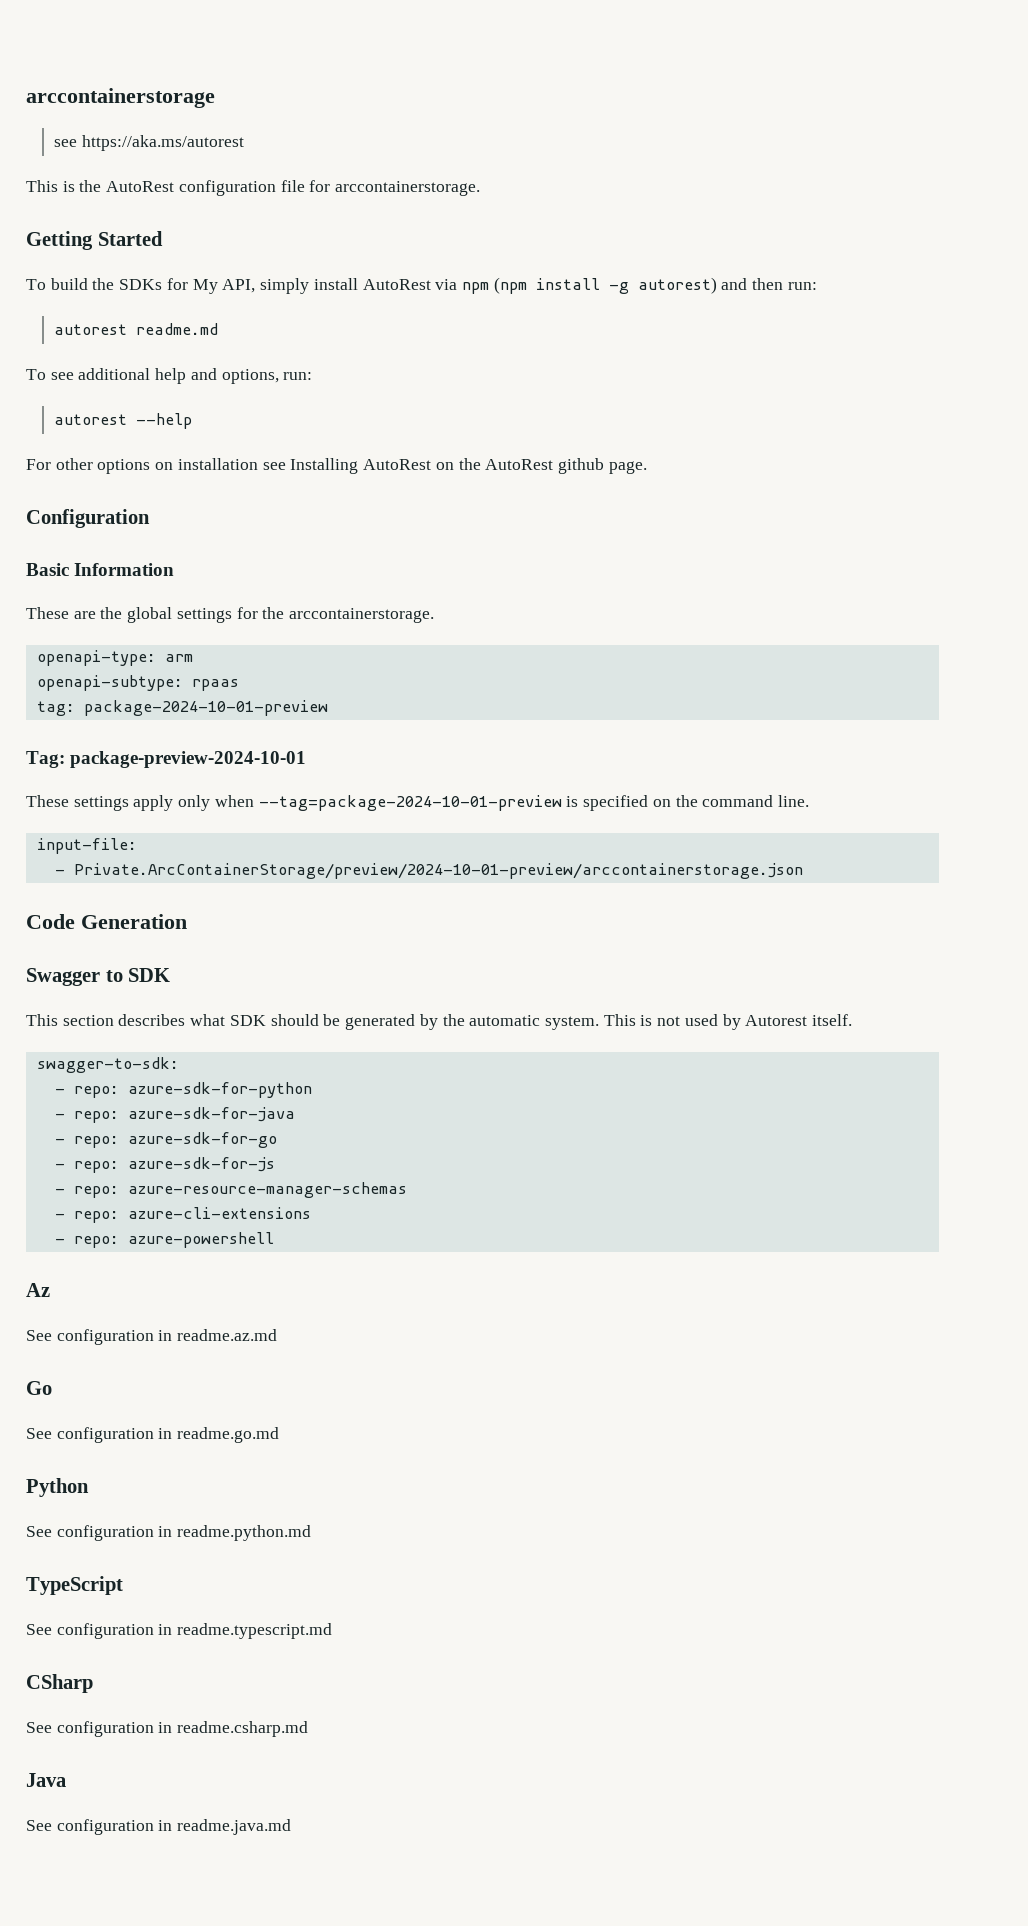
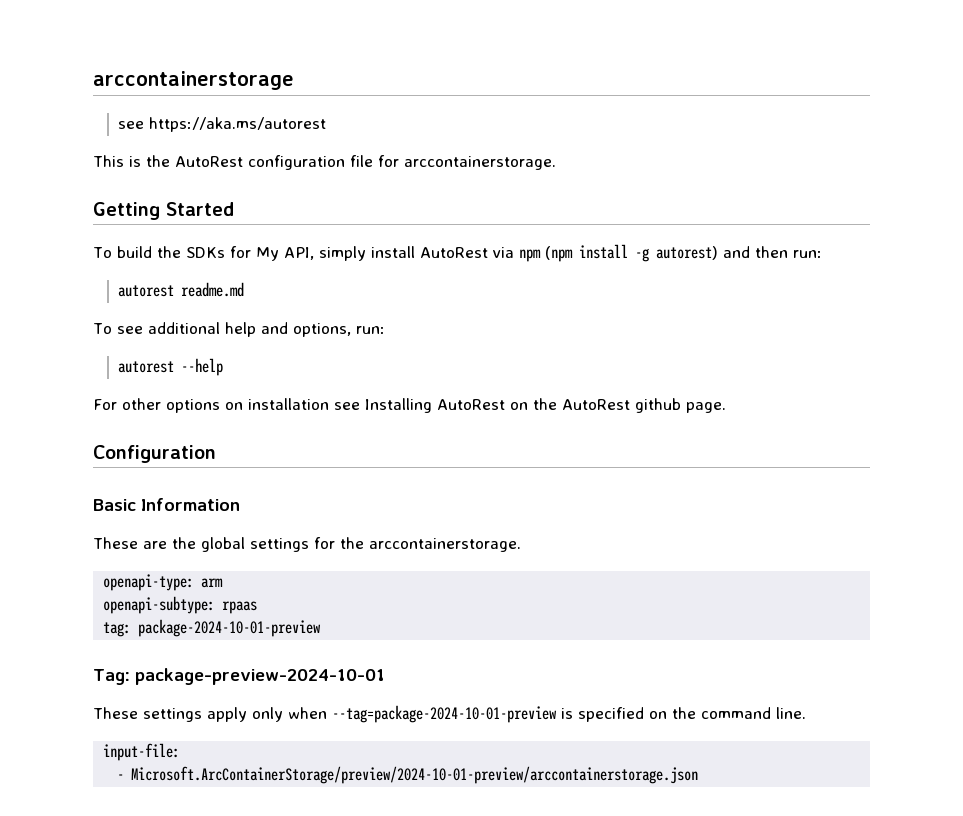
- - Private.ArcContainerStorage/preview/2024-10-01-preview/arccontainerstorage.json
- Code Generation
- Swagger to SDK
- This section describes what SDK should be generated by the automatic system. This is not used by Autorest itself.
- swagger-to-sdk:
- - repo: azure-sdk-for-python
- - repo: azure-sdk-for-java
- - repo: azure-sdk-for-go
- - repo: azure-sdk-for-js
- - repo: azure-resource-manager-schemas
- - repo: azure-cli-extensions
- - repo: azure-powershell
- Az
- See configuration in readme.az.md
- Go
- See configuration in readme.go.md
- Python
- See configuration in readme.python.md
- TypeScript
- See configuration in readme.typescript.md
- CSharp
- See configuration in readme.csharp.md
- Java
- See configuration in readme.java.md
+ - Microsoft.ArcContainerStorage/preview/2024-10-01-preview/arccontainerstorage.json

